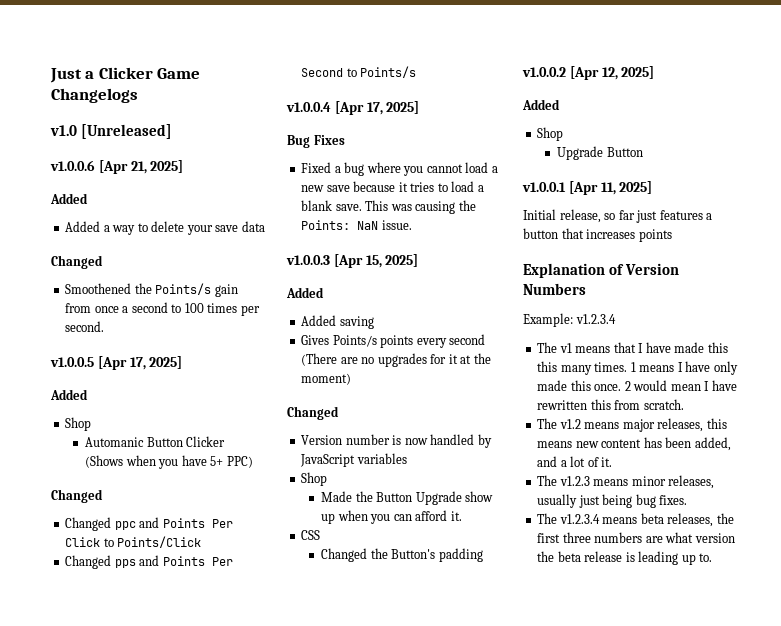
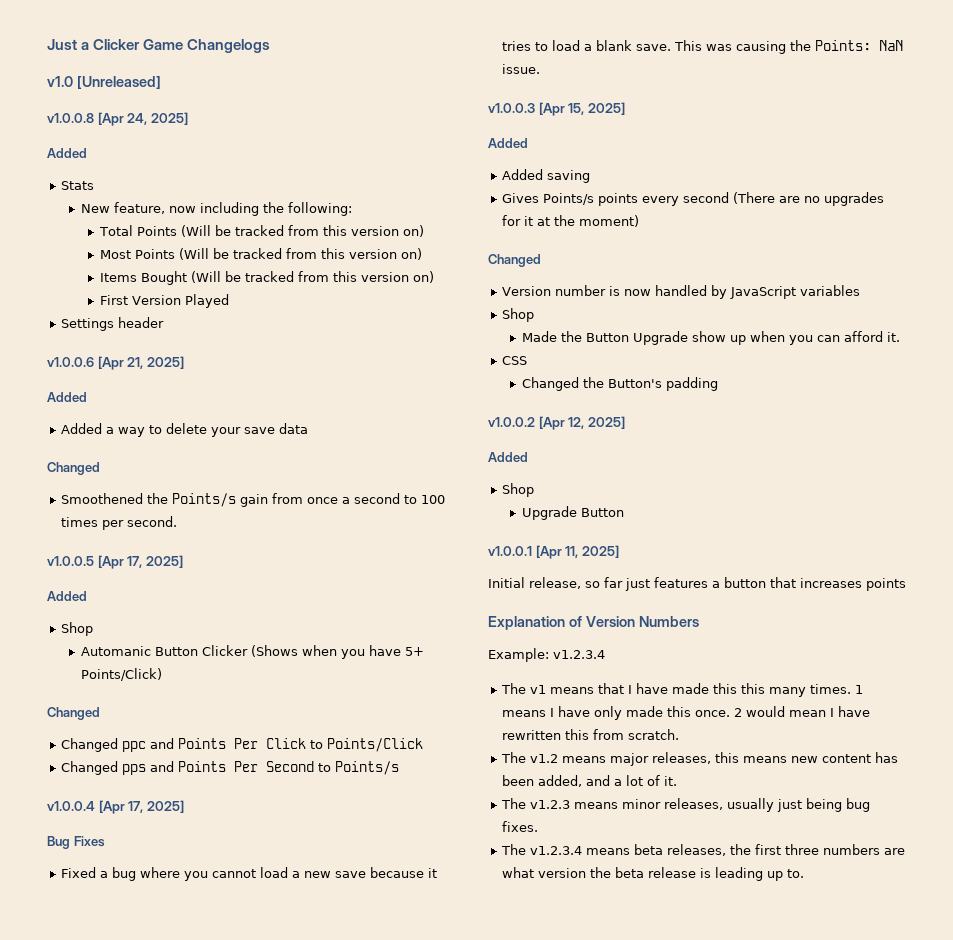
+ v1.0.0.8 [Apr 24, 2025]
+ Added
+ Stats
+ New feature, now including the following:
+ Total Points (Will be tracked from this version on)
+ Most Points (Will be tracked from this version on)
+ Items Bought (Will be tracked from this version on)
+ First Version Played
+ Settings header
- Automanic Button Clicker (Shows when you have 5+ PPC)
+ Automanic Button Clicker (Shows when you have 5+ Points/Click)

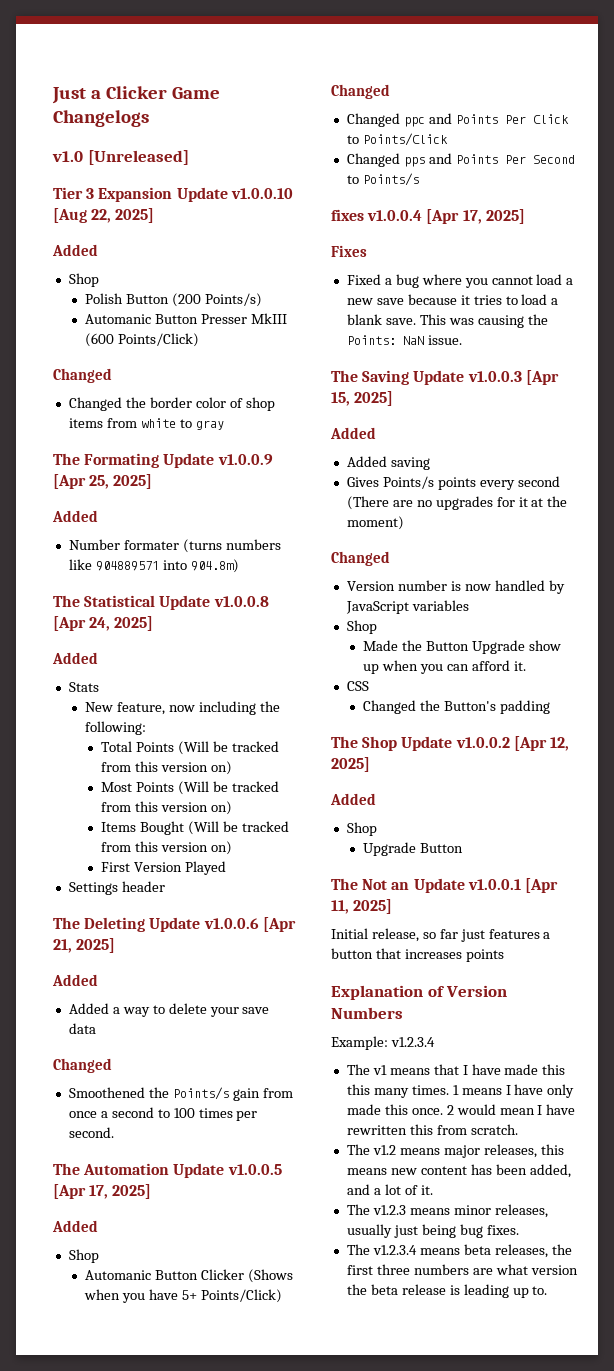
- v1.0.0.8 [Apr 24, 2025]
+ Tier 3 Expansion Update v1.0.0.10 [Aug 22, 2025]
+ Added
+ Shop
+ Polish Button (200 Points/s)
+ Automanic Button Presser MkIII (600 Points/Click)
+ Changed
+ Changed the border color of shop items from white to gray
+ The Formating Update v1.0.0.9 [Apr 25, 2025]
+ Added
+ Number formater (turns numbers like 904889571 into 904.8m)
+ The Statistical Update v1.0.0.8 [Apr 24, 2025]
- v1.0.0.6 [Apr 21, 2025]
+ The Deleting Update v1.0.0.6 [Apr 21, 2025]
- v1.0.0.5 [Apr 17, 2025]
+ The Automation Update v1.0.0.5 [Apr 17, 2025]
- v1.0.0.4 [Apr 17, 2025]
+ fixes v1.0.0.4 [Apr 17, 2025]
- Bug Fixes
+ Fixes
- v1.0.0.3 [Apr 15, 2025]
+ The Saving Update v1.0.0.3 [Apr 15, 2025]
- v1.0.0.2 [Apr 12, 2025]
+ The Shop Update v1.0.0.2 [Apr 12, 2025]
- v1.0.0.1 [Apr 11, 2025]
+ The Not an Update v1.0.0.1 [Apr 11, 2025]

